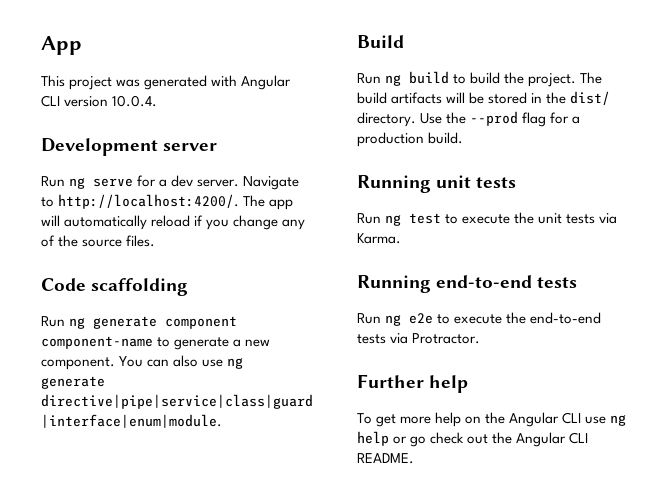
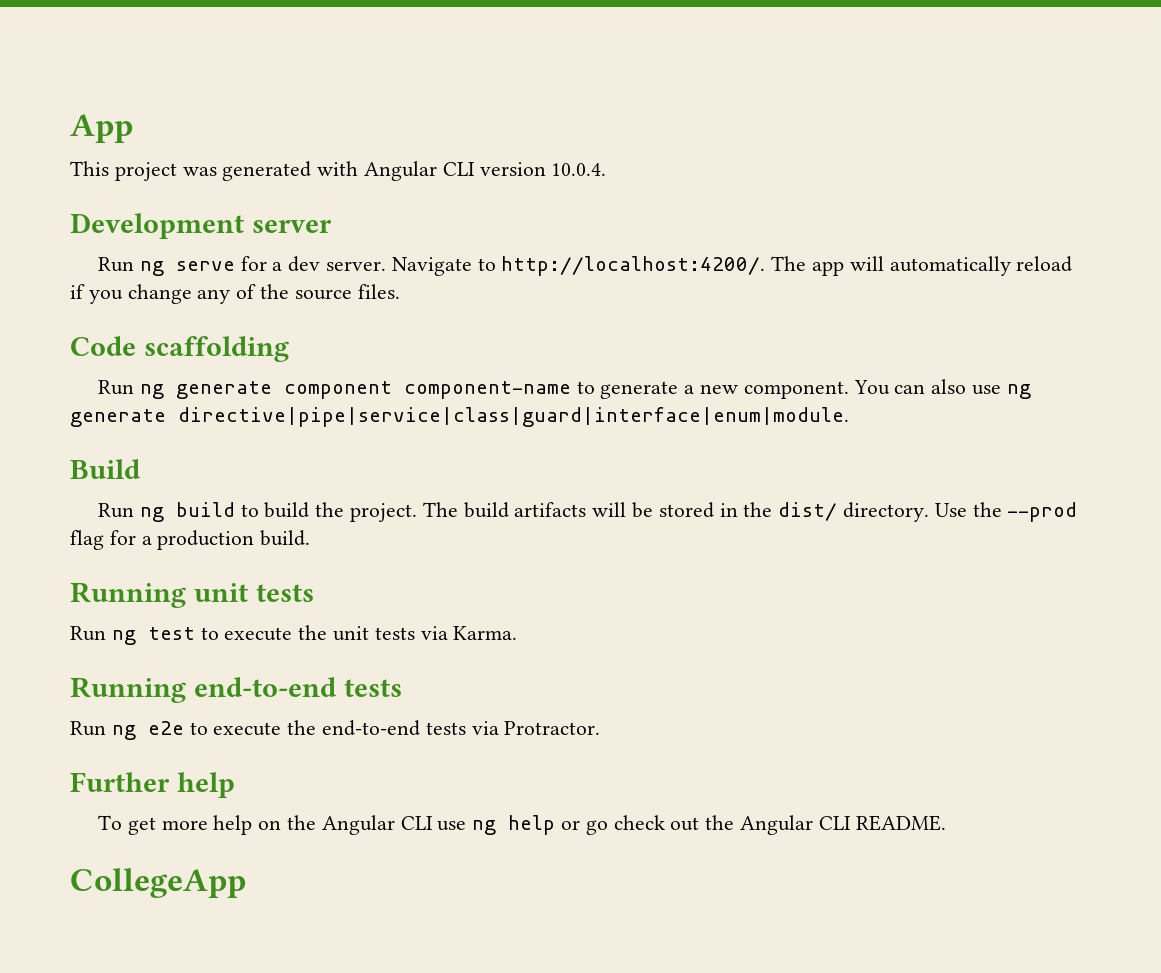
+ CollegeApp

